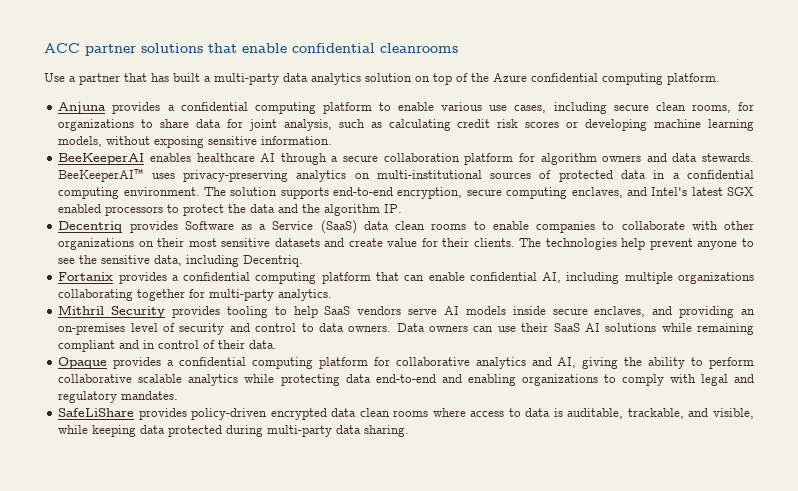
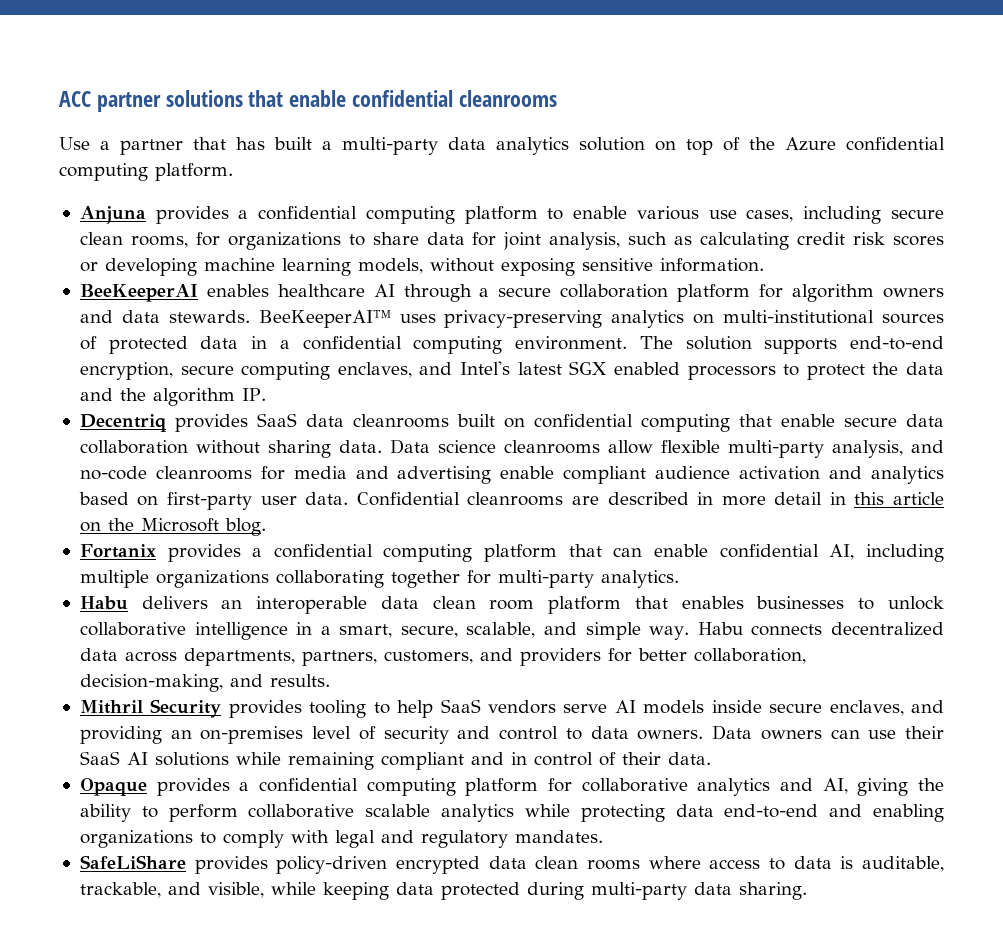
- Decentriq provides Software as a Service (SaaS) data clean rooms to enable companies to collaborate with other organizations on their most sensitive datasets and create value for their clients. The technologies help prevent anyone to see the sensitive data, including Decentriq.
+ Decentriq provides SaaS data cleanrooms built on confidential computing that enable secure data collaboration without sharing data. Data science cleanrooms allow flexible multi-party analysis, and no-code cleanrooms for media and advertising enable compliant audience activation and analytics based on first-party user data. Confidential cleanrooms are described in more detail in this article on the Microsoft blog.
+ Habu delivers an interoperable data clean room platform that enables businesses to unlock collaborative intelligence in a smart, secure, scalable, and simple way. Habu connects decentralized data across departments, partners, customers, and providers for better collaboration, decision-making, and results.

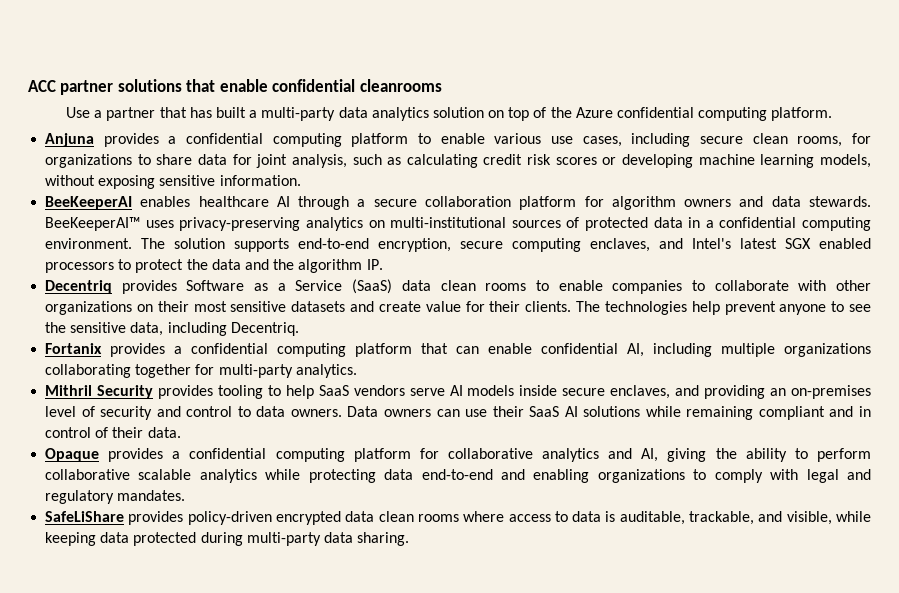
- Decentriq provides SaaS data cleanrooms built on confidential computing that enable secure data collaboration without sharing data. Data science cleanrooms allow flexible multi-party analysis, and no-code cleanrooms for media and advertising enable compliant audience activation and analytics based on first-party user data. Confidential cleanrooms are described in more detail in this article on the Microsoft blog.
+ Decentriq provides Software as a Service (SaaS) data clean rooms to enable companies to collaborate with other organizations on their most sensitive datasets and create value for their clients. The technologies help prevent anyone to see the sensitive data, including Decentriq.
- Habu delivers an interoperable data clean room platform that enables businesses to unlock collaborative intelligence in a smart, secure, scalable, and simple way. Habu connects decentralized data across departments, partners, customers, and providers for better collaboration, decision-making, and results.

